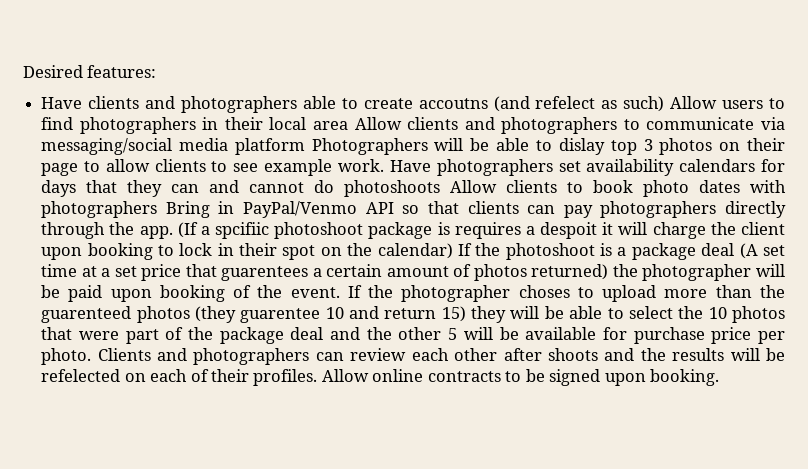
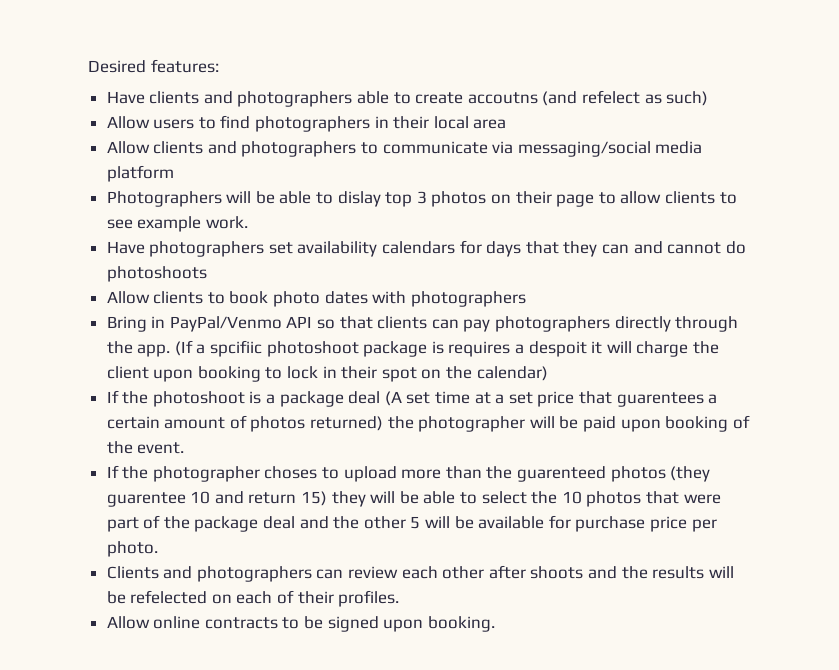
- Have clients and photographers able to create accoutns (and refelect as such) Allow users to find photographers in their local area Allow clients and photographers to communicate via messaging/social media platform Photographers will be able to dislay top 3 photos on their page to allow clients to see example work. Have photographers set availability calendars for days that they can and cannot do photoshoots Allow clients to book photo dates with photographers Bring in PayPal/Venmo API so that clients can pay photographers directly through the app.
+ Have clients and photographers able to create accoutns (and refelect as such)
+ Allow users to find photographers in their local area
+ Allow clients and photographers to communicate via messaging/social media platform
+ Photographers will be able to dislay top 3 photos on their page to allow clients to see example work.
+ Have photographers set availability calendars for days that they can and cannot do photoshoots
+ Allow clients to book photo dates with photographers
+ Bring in PayPal/Venmo API so that clients can pay photographers directly through the app.
- (If a spcifiic photoshoot package is requires a despoit it will charge the client upon booking to lock in their spot on the calendar) If the photoshoot is a package deal (A set time at a set price that guarentees a certain amount of photos returned) the photographer will be paid upon booking of the event. If the photographer choses to upload more than the guarenteed photos (they guarentee 10 and return 15) they will be able to select the 10 photos that were part of the package deal and the other 5 will be available for purchase price per photo. Clients and photographers can review each other after shoots and the results will be refelected on each of their profiles. Allow online contracts to be signed upon booking.
+ (If a spcifiic photoshoot package is requires a despoit it will charge the client upon booking to lock in their spot on the calendar)
+ If the photoshoot is a package deal (A set time at a set price that guarentees a certain amount of photos returned) the photographer will be paid upon booking of the event.
+ If the photographer choses to upload more than the guarenteed photos (they guarentee 10 and return 15) they will be able to select the 10 photos that were part of the package deal and the other 5 will be available for purchase price per photo.
+ Clients and photographers can review each other after shoots and the results will be refelected on each of their profiles.
+ Allow online contracts to be signed upon booking.

